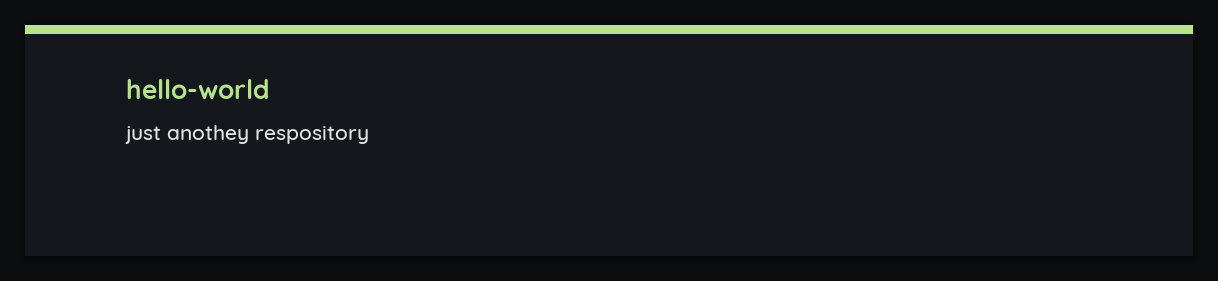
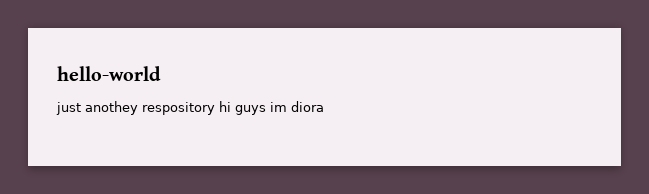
- just anothey respository
+ just anothey respository hi guys im diora

